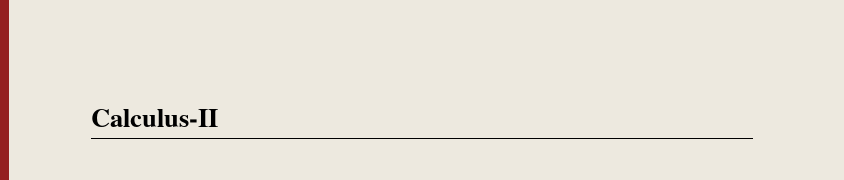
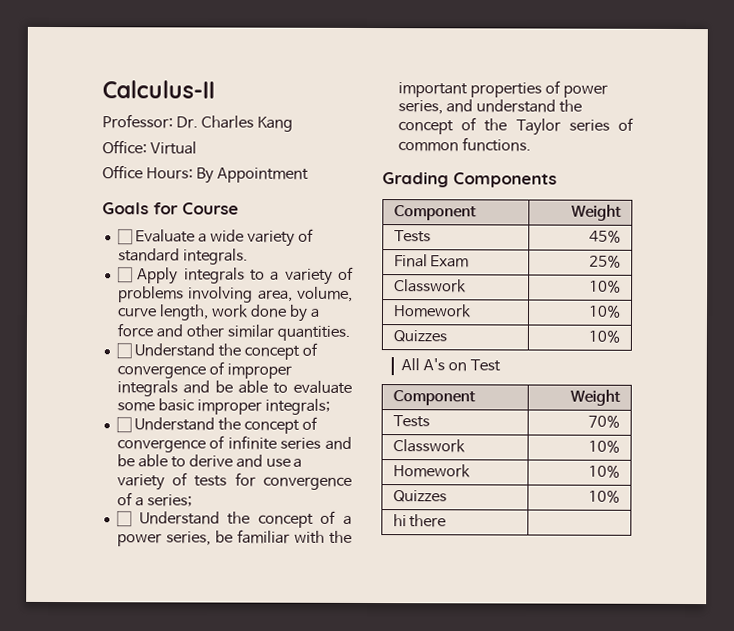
+ Professor: Dr. Charles Kang
+ Office: Virtual
+ Office Hours: By Appointment
+ Goals for Course
+ ☐ Evaluate a wide variety of standard integrals.
+ ☐ Apply integrals to a variety of problems involving area, volume, curve length, work done by a force and other similar quantities.
+ ☐ Understand the concept of convergence of improper integrals and be able to evaluate some basic improper integrals;
+ ☐ Understand the concept of convergence of infinite series and be able to derive and use a variety of tests for convergence of a series;
+ ☐ Understand the concept of a power series, be familiar with the important properties of power series, and understand the concept of the Taylor series of common functions.
+ Grading Components
+ Component | Weight
+ Tests | 45%
+ Final Exam | 25%
+ Classwork | 10%
+ Homework | 10%
+ Quizzes | 10%
+ All A's on Test
+ Component | Weight
+ Tests | 70%
+ Classwork | 10%
+ Homework | 10%
+ Quizzes | 10%
+ hi there |

